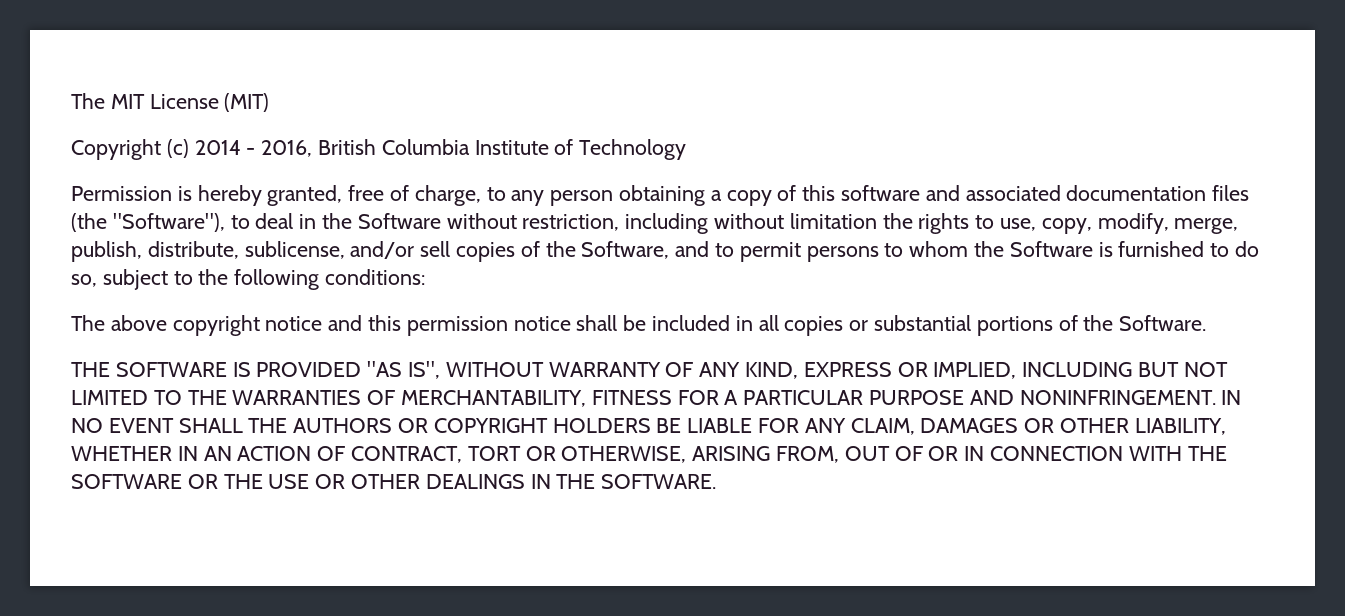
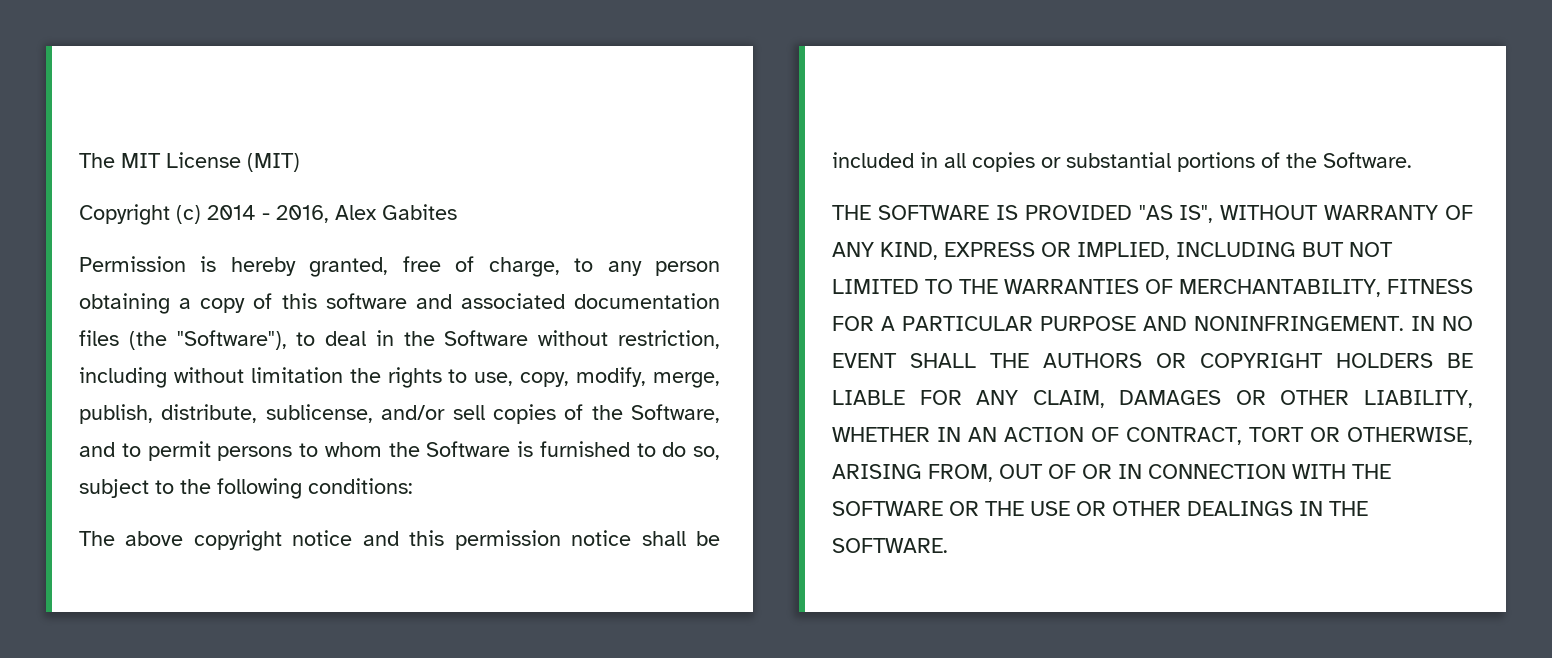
- Copyright (c) 2014 - 2016, British Columbia Institute of Technology
+ Copyright (c) 2014 - 2016, Alex Gabites

